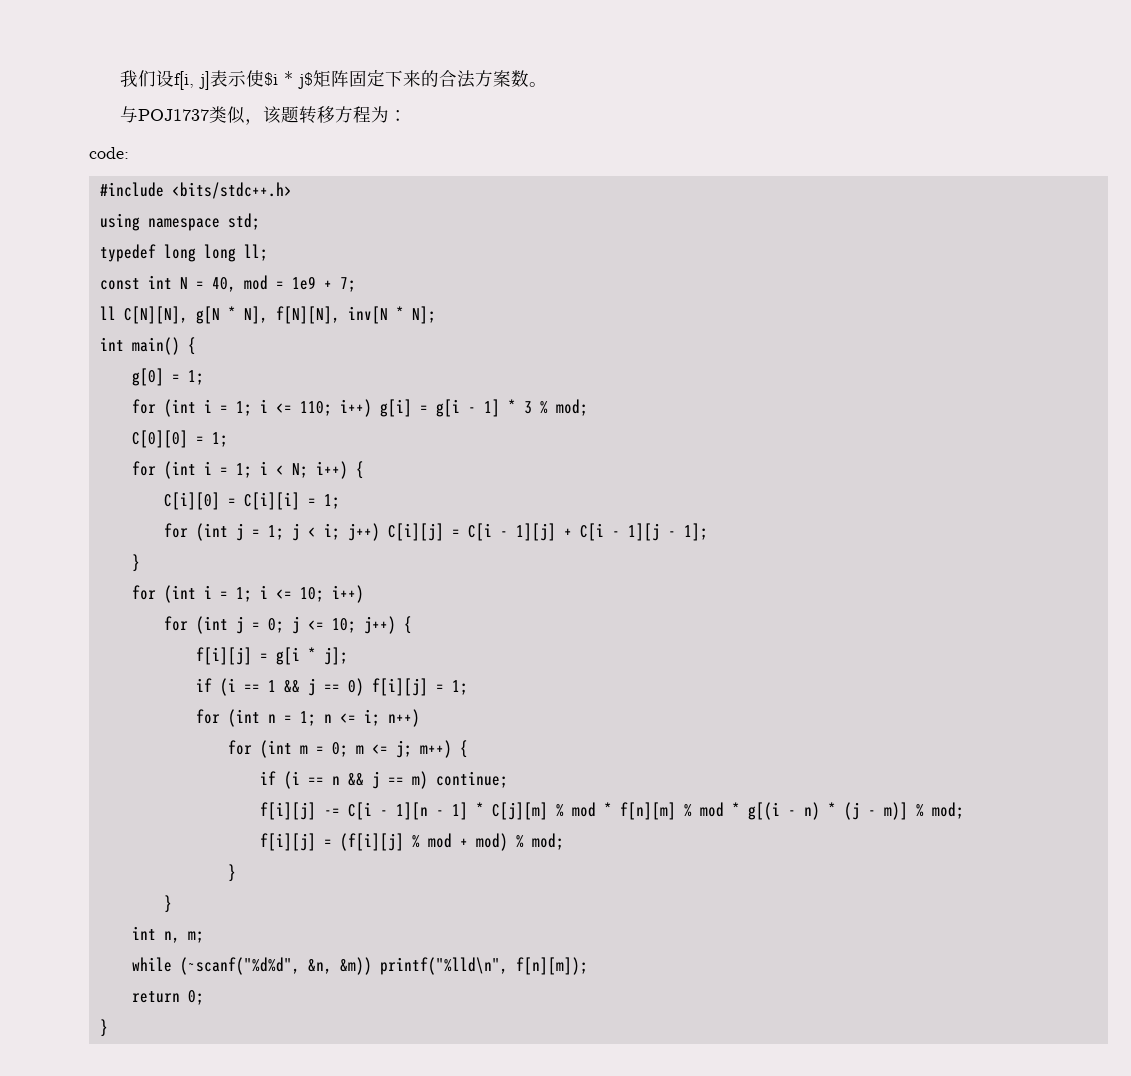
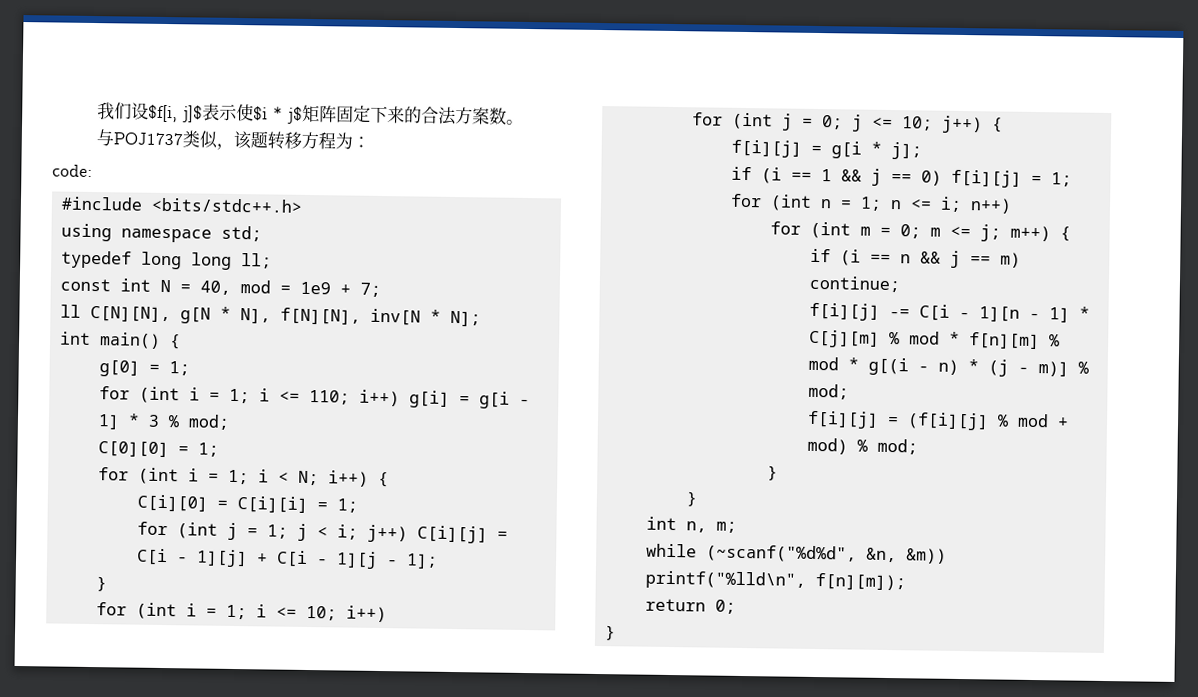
- 我们设f[i, j]表示使$i * j$矩阵固定下来的合法方案数。
+ 我们设$f[i, j]$表示使$i * j$矩阵固定下来的合法方案数。

